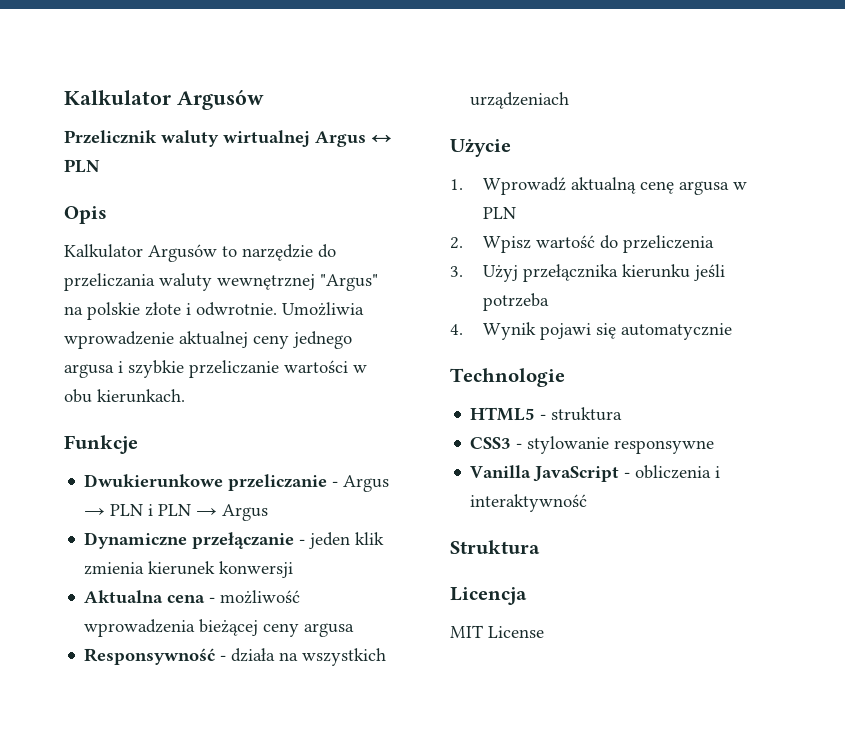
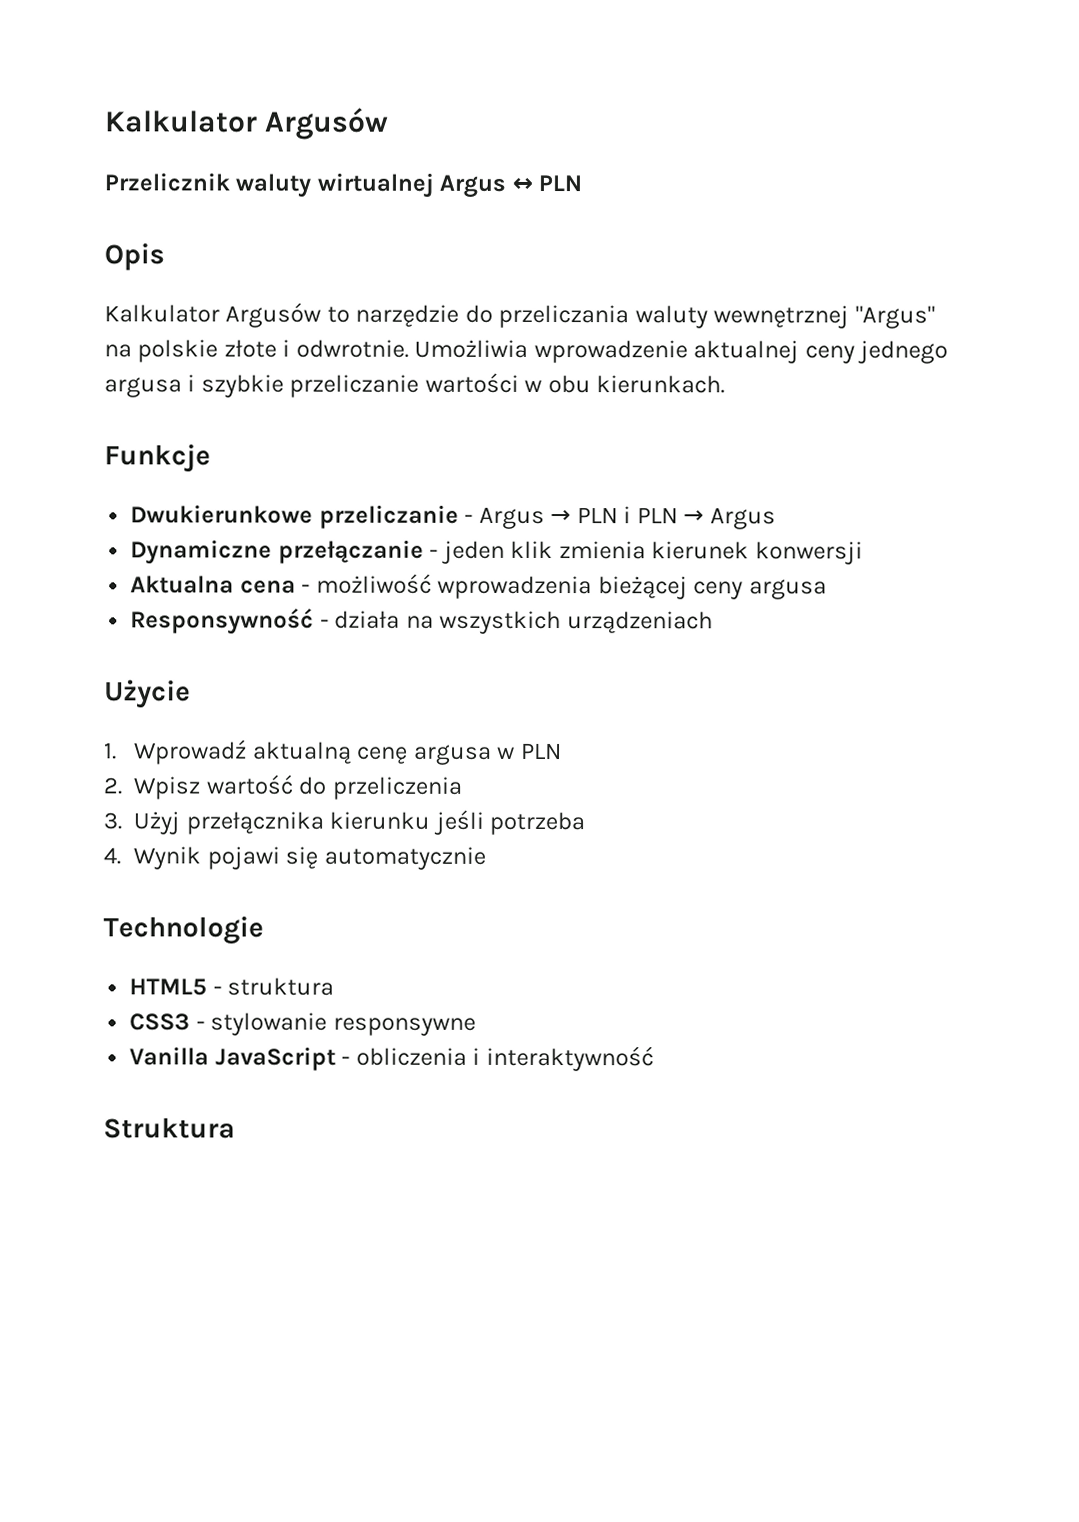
- Licencja
- MIT License

